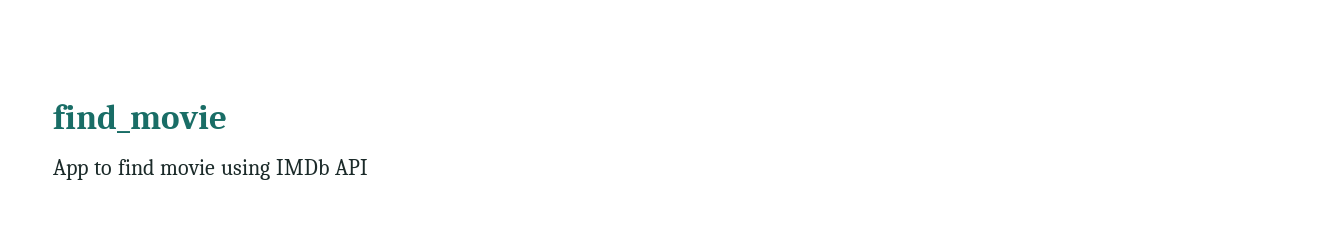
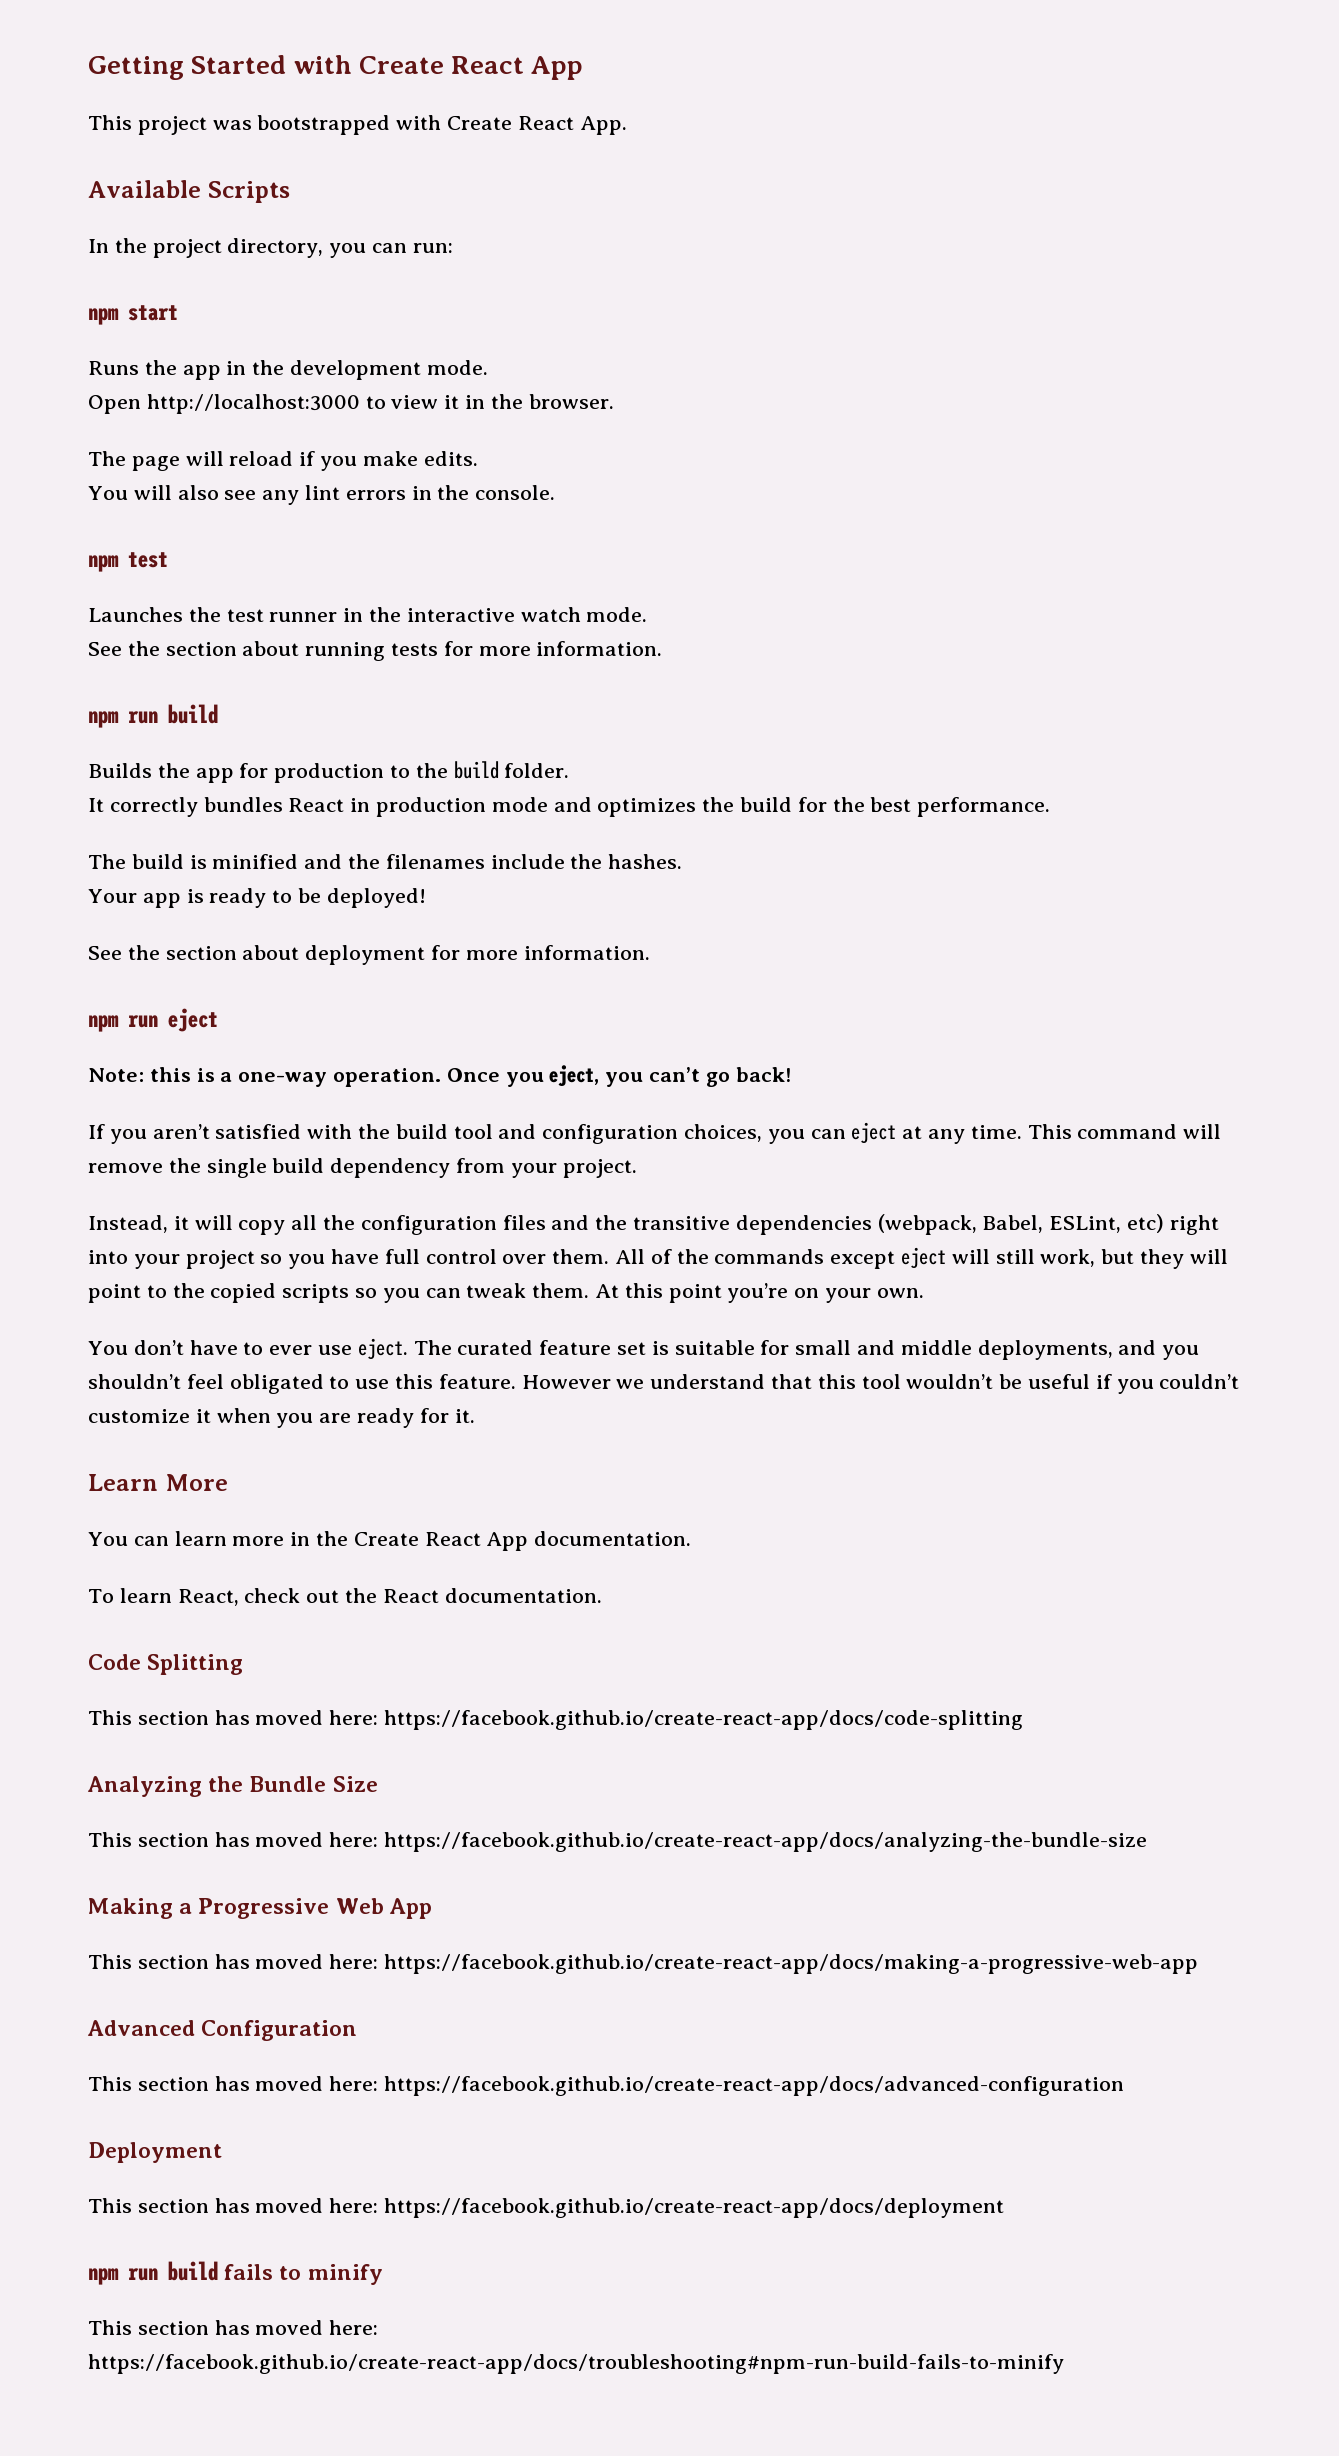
- find_movie
- App to find movie using IMDb API
+ Getting Started with Create React App
+ This project was bootstrapped with Create React App.
+ Available Scripts
+ In the project directory, you can run:
+ npm start
+ Runs the app in the development mode.
+ Open http://localhost:3000 to view it in the browser.
+ The page will reload if you make edits.
+ You will also see any lint errors in the console.
+ npm test
+ Launches the test runner in the interactive watch mode.
+ See the section about running tests for more information.
+ npm run build
+ Builds the app for production to the build folder.
+ It correctly bundles React in production mode and optimizes the build for the best performance.
+ The build is minified and the filenames include the hashes.
+ Your app is ready to be deployed!
+ See the section about deployment for more information.
+ npm run eject
+ Note: this is a one-way operation. Once you eject, you can’t go back!
+ If you aren’t satisfied with the build tool and configuration choices, you can eject at any time. This command will remove the single build dependency from your project.
+ Instead, it will copy all the configuration files and the transitive dependencies (webpack, Babel, ESLint, etc) right into your project so you have full control over them. All of the commands except eject will still work, but they will point to the copied scripts so you can tweak them. At this point you’re on your own.
+ You don’t have to ever use eject. The curated feature set is suitable for small and middle deployments, and you shouldn’t feel obligated to use this feature. However we understand that this tool wouldn’t be useful if you couldn’t customize it when you are ready for it.
+ Learn More
+ You can learn more in the Create React App documentation.
+ To learn React, check out the React documentation.
+ Code Splitting
+ This section has moved here: https://facebook.github.io/create-react-app/docs/code-splitting
+ Analyzing the Bundle Size
+ This section has moved here: https://facebook.github.io/create-react-app/docs/analyzing-the-bundle-size
+ Making a Progressive Web App
+ This section has moved here: https://facebook.github.io/create-react-app/docs/making-a-progressive-web-app
+ Advanced Configuration
+ This section has moved here: https://facebook.github.io/create-react-app/docs/advanced-configuration
+ Deployment
+ This section has moved here: https://facebook.github.io/create-react-app/docs/deployment
+ npm run build fails to minify
+ This section has moved here: https://facebook.github.io/create-react-app/docs/troubleshooting#npm-run-build-fails-to-minify

